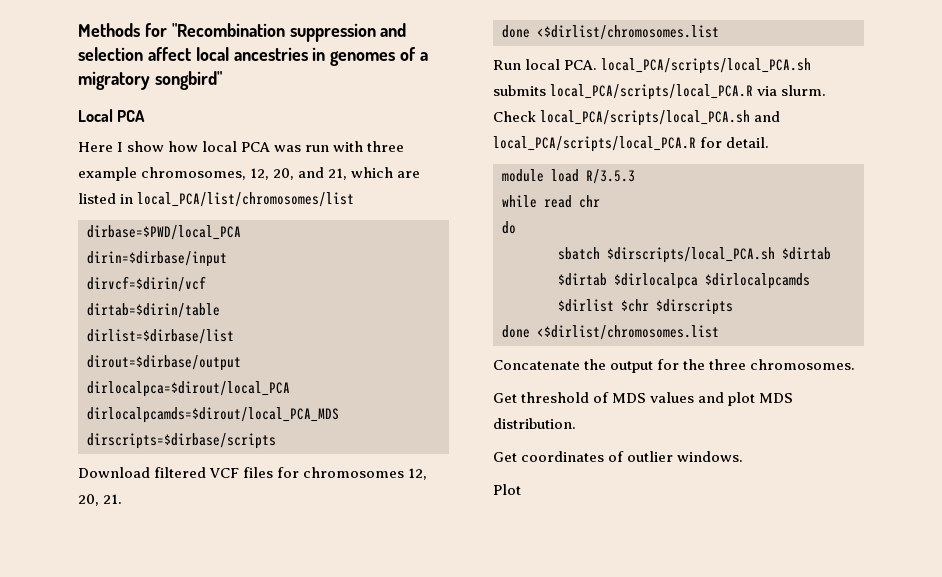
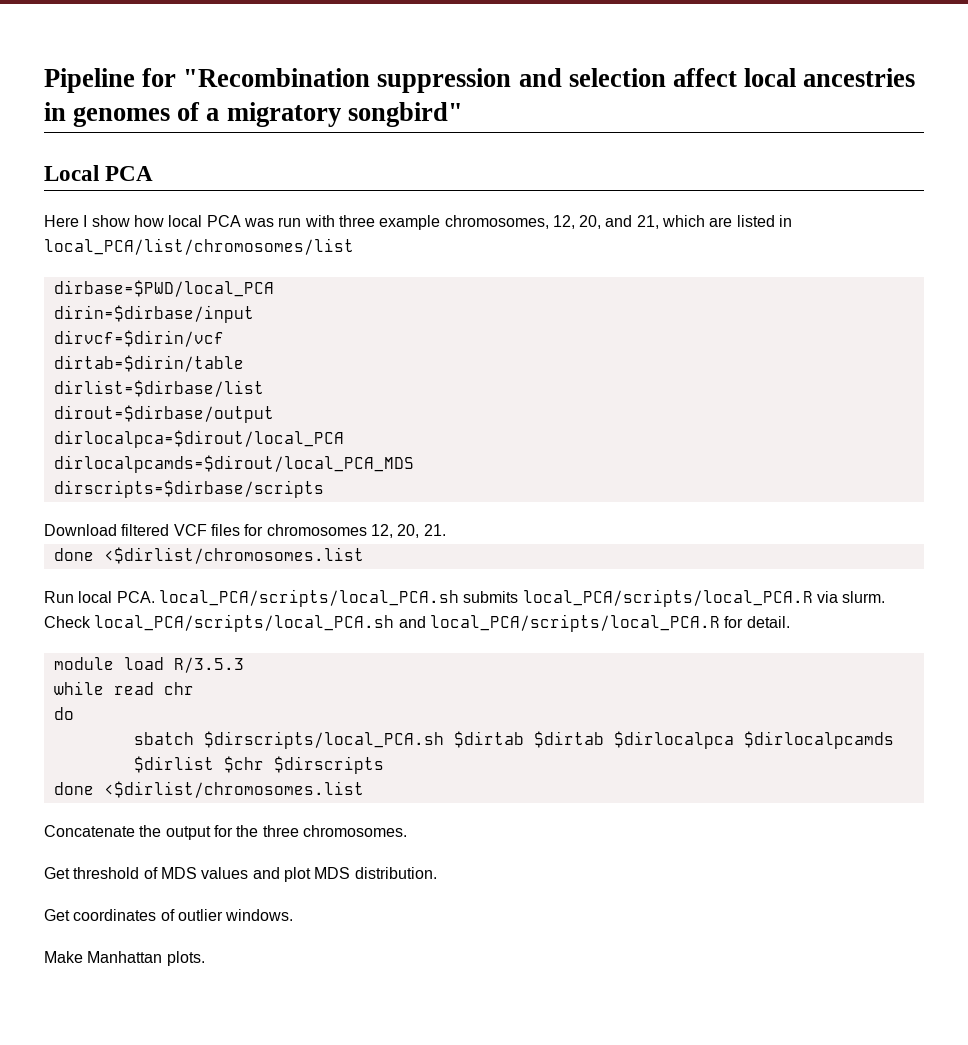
- Methods for "Recombination suppression and selection affect local ancestries in genomes of a migratory songbird"
+ Pipeline for "Recombination suppression and selection affect local ancestries in genomes of a migratory songbird"
- Plot
+ Make Manhattan plots.

